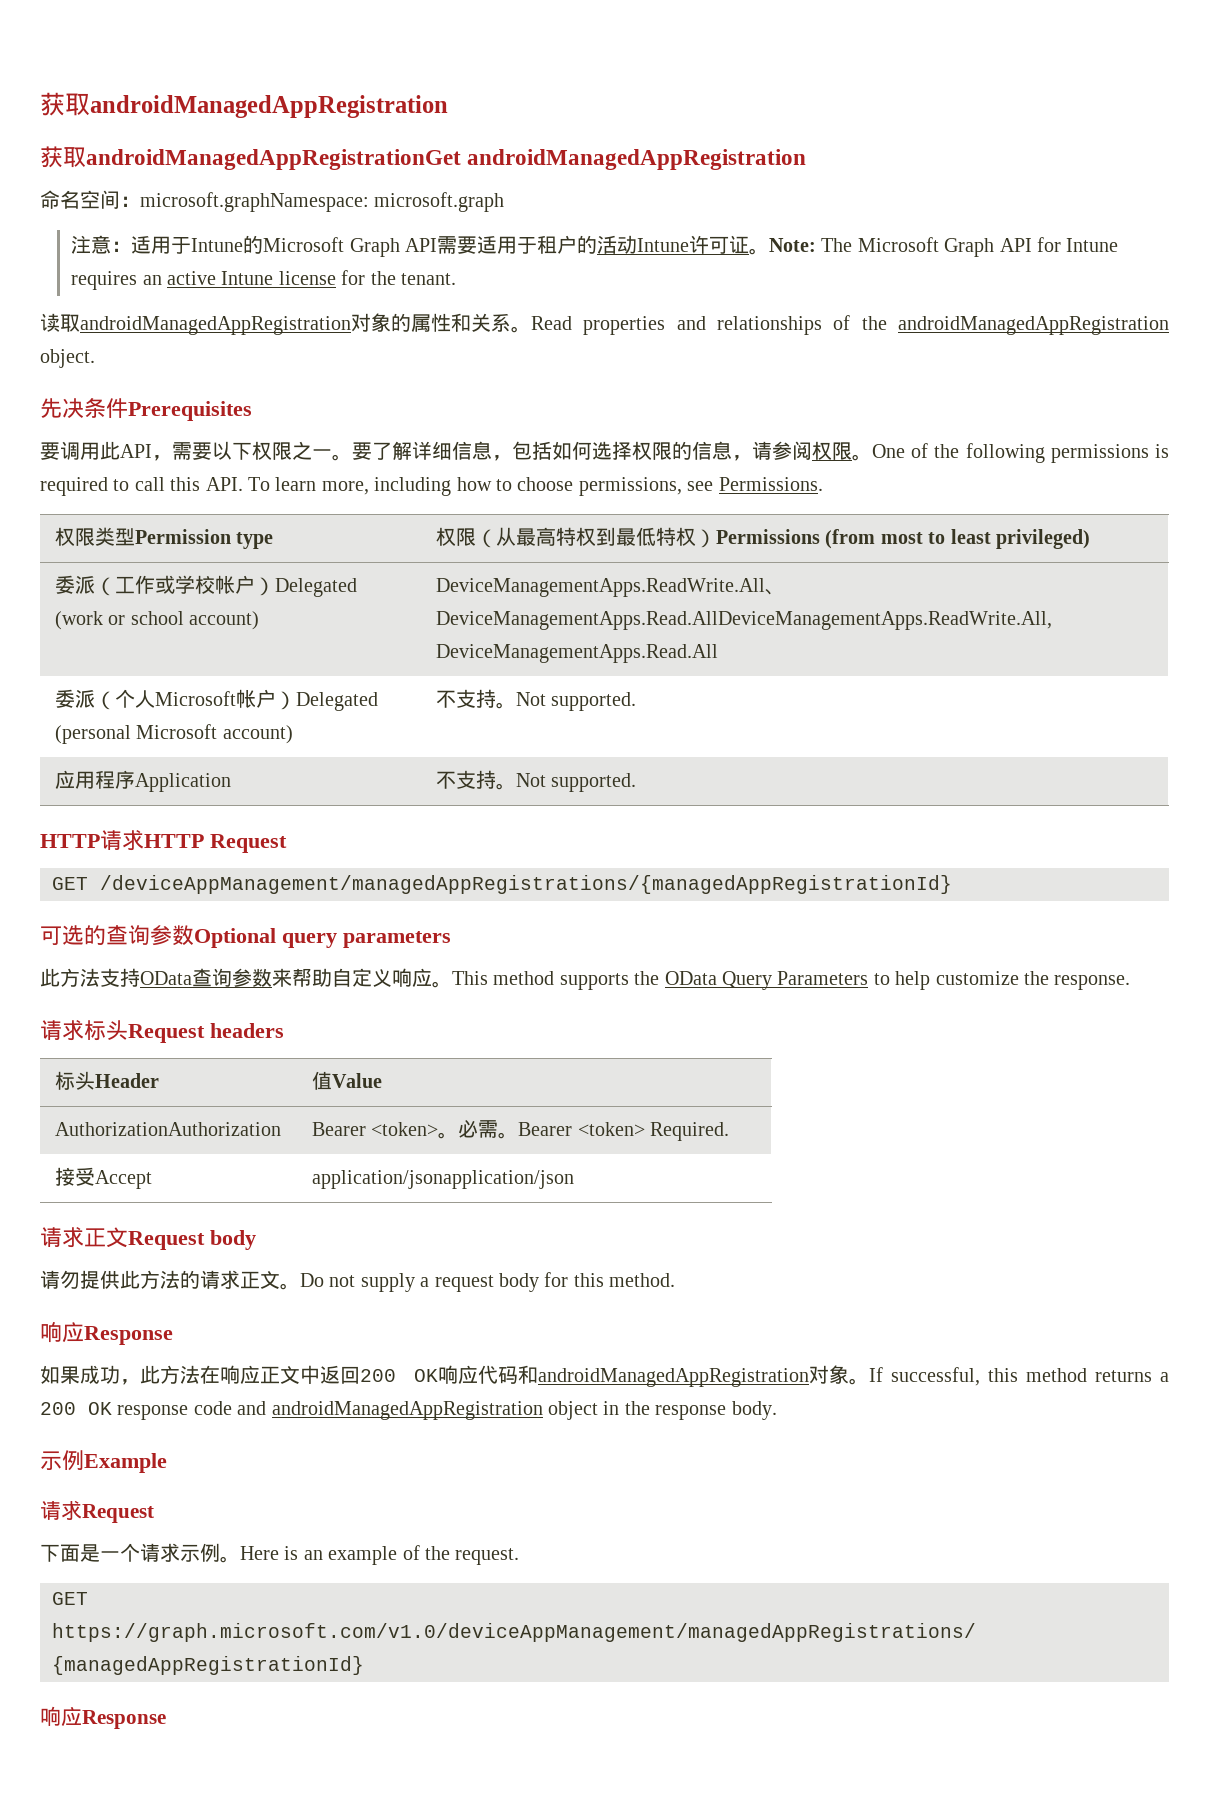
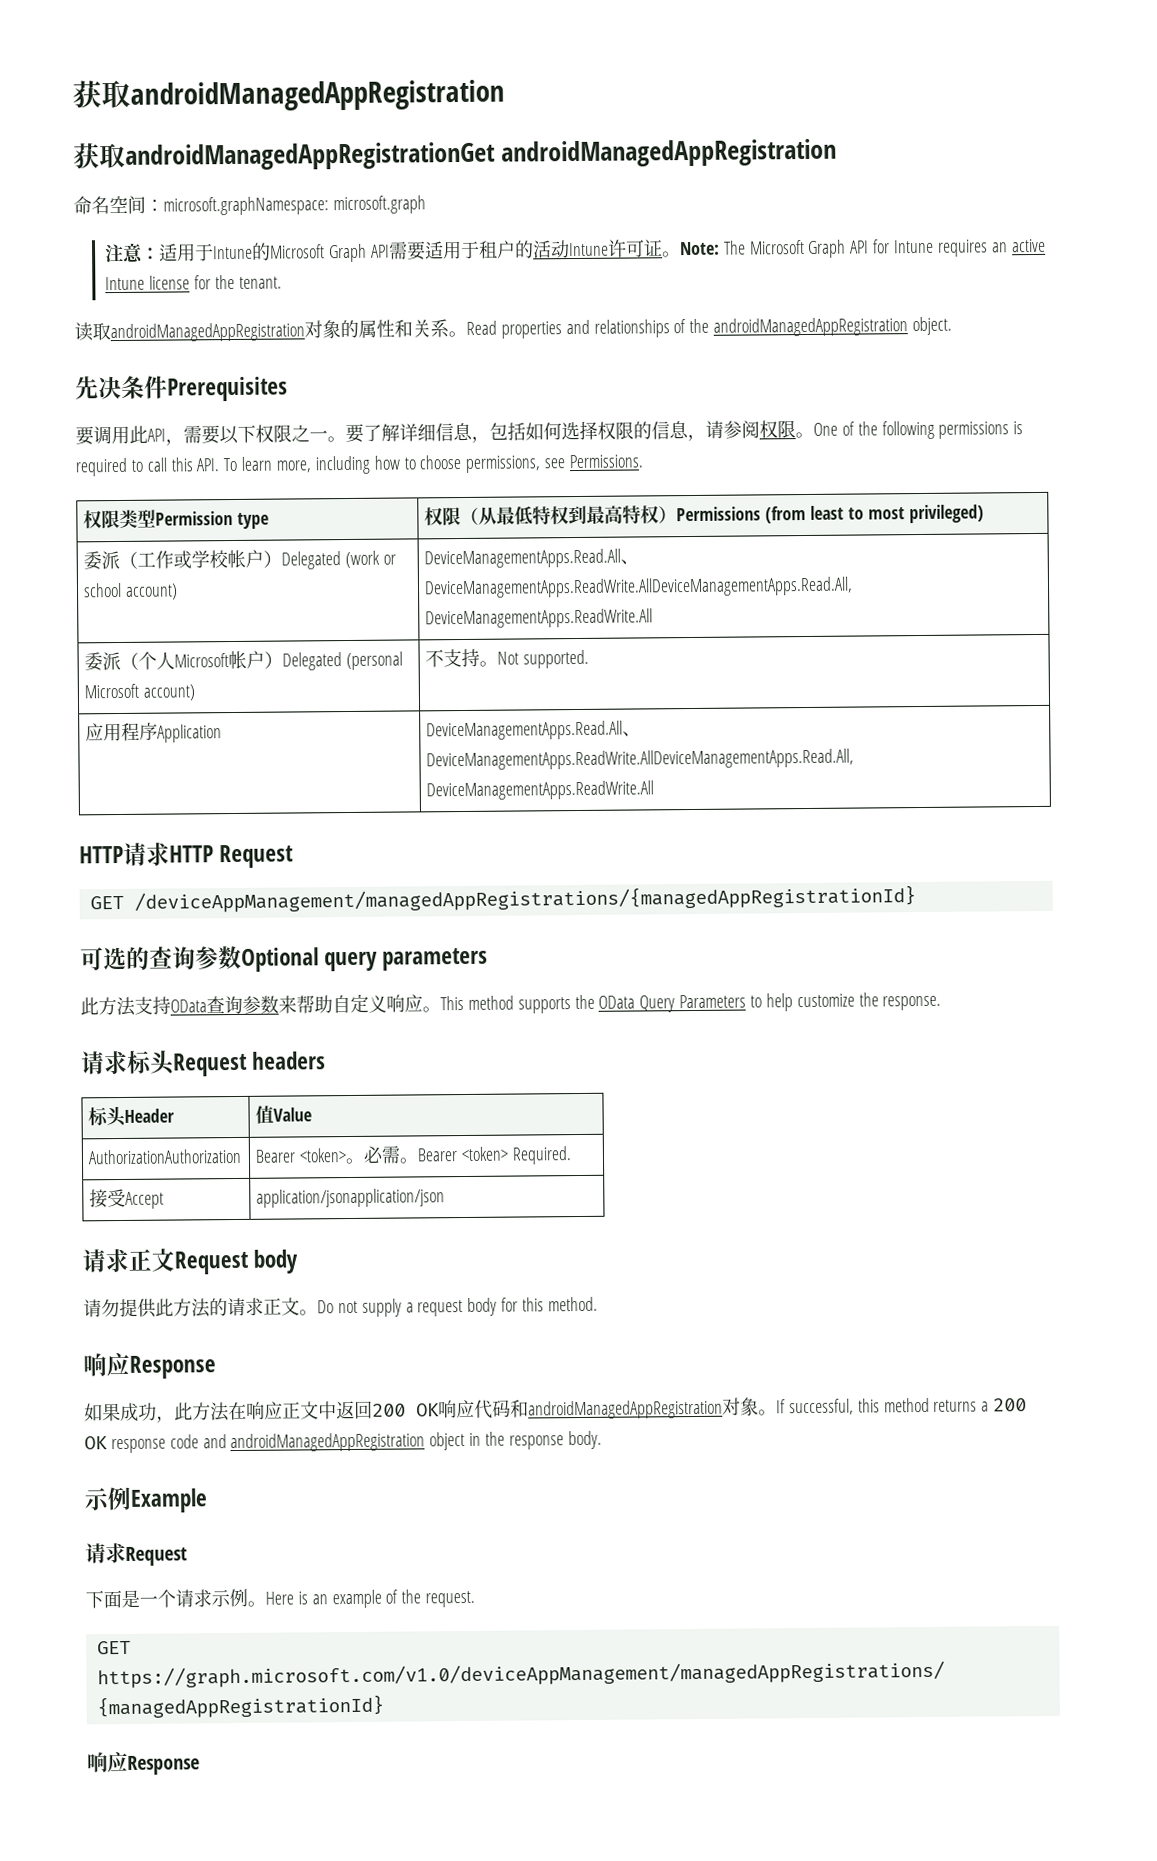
- 权限类型Permission type | 权限（从最高特权到最低特权）Permissions (from most to least privileged)
+ 权限类型Permission type | 权限（从最低特权到最高特权）Permissions (from least to most privileged)
- 委派（工作或学校帐户）Delegated (work or school account) | DeviceManagementApps.ReadWrite.All、DeviceManagementApps.Read.AllDeviceManagementApps.ReadWrite.All, DeviceManagementApps.Read.All
+ 委派（工作或学校帐户）Delegated (work or school account) | DeviceManagementApps.Read.All、DeviceManagementApps.ReadWrite.AllDeviceManagementApps.Read.All, DeviceManagementApps.ReadWrite.All
- 应用程序Application | 不支持。Not supported.
+ 应用程序Application | DeviceManagementApps.Read.All、DeviceManagementApps.ReadWrite.AllDeviceManagementApps.Read.All, DeviceManagementApps.ReadWrite.All

